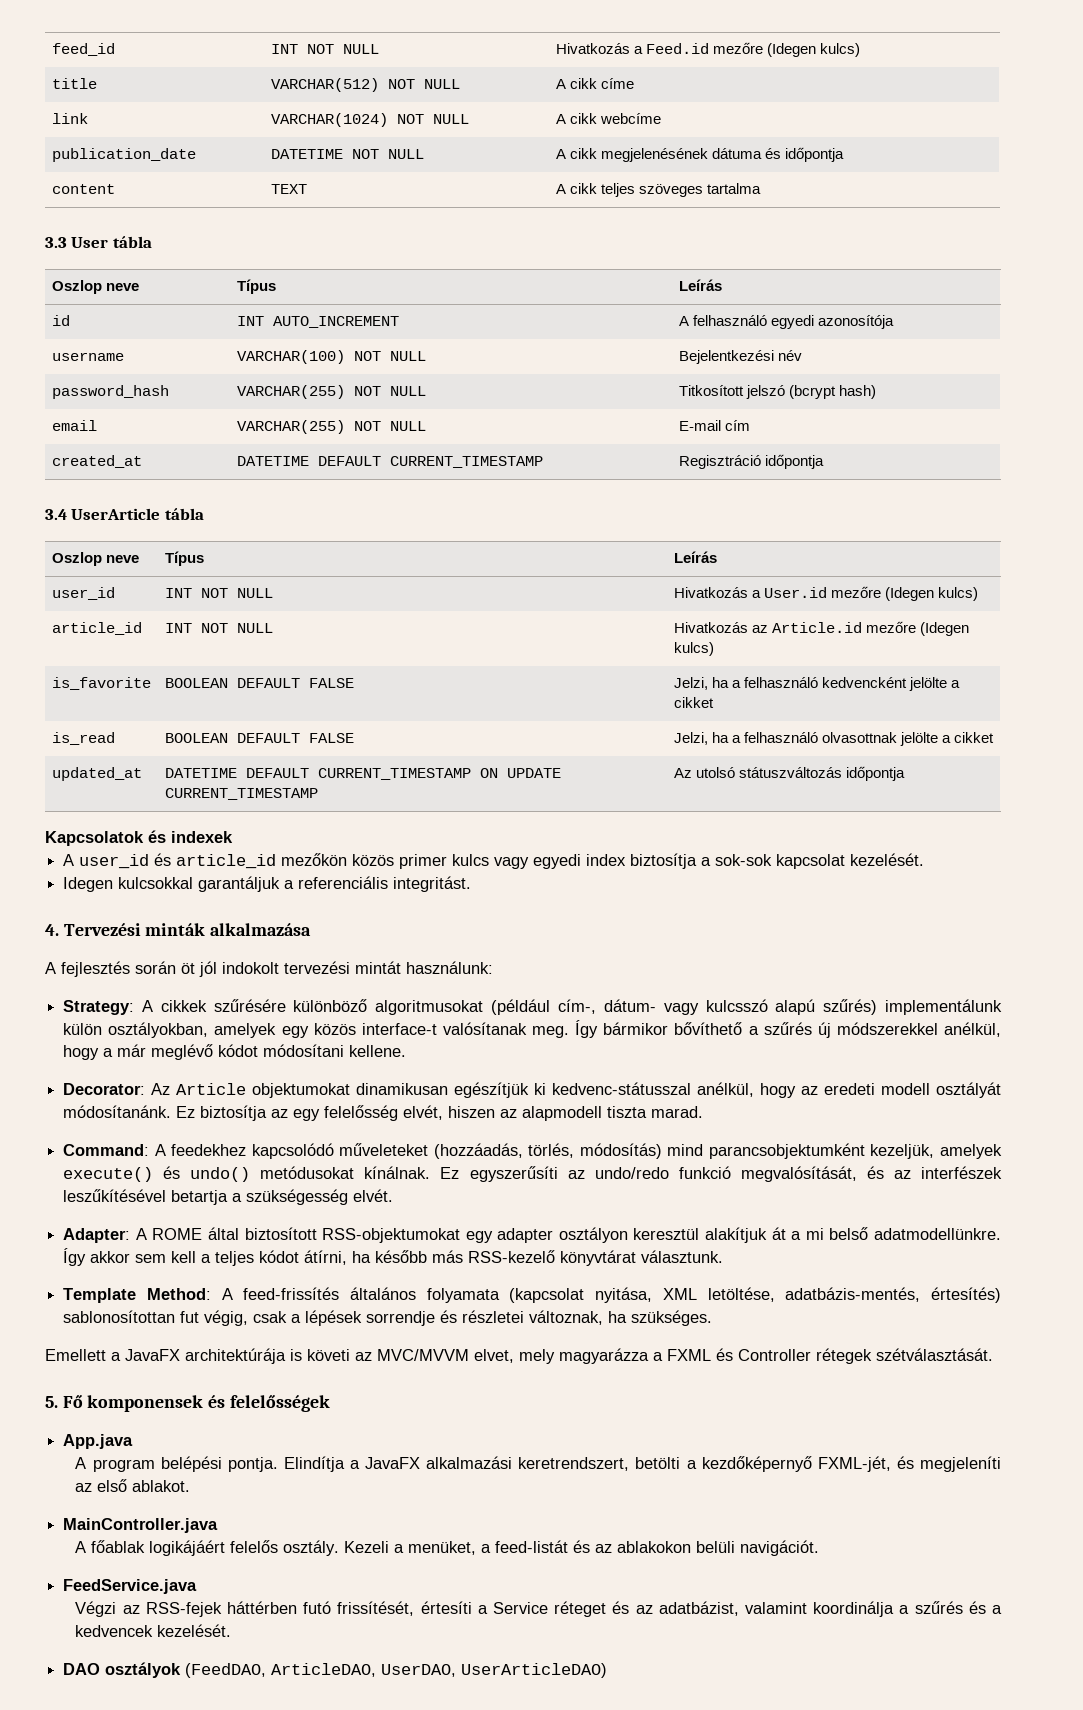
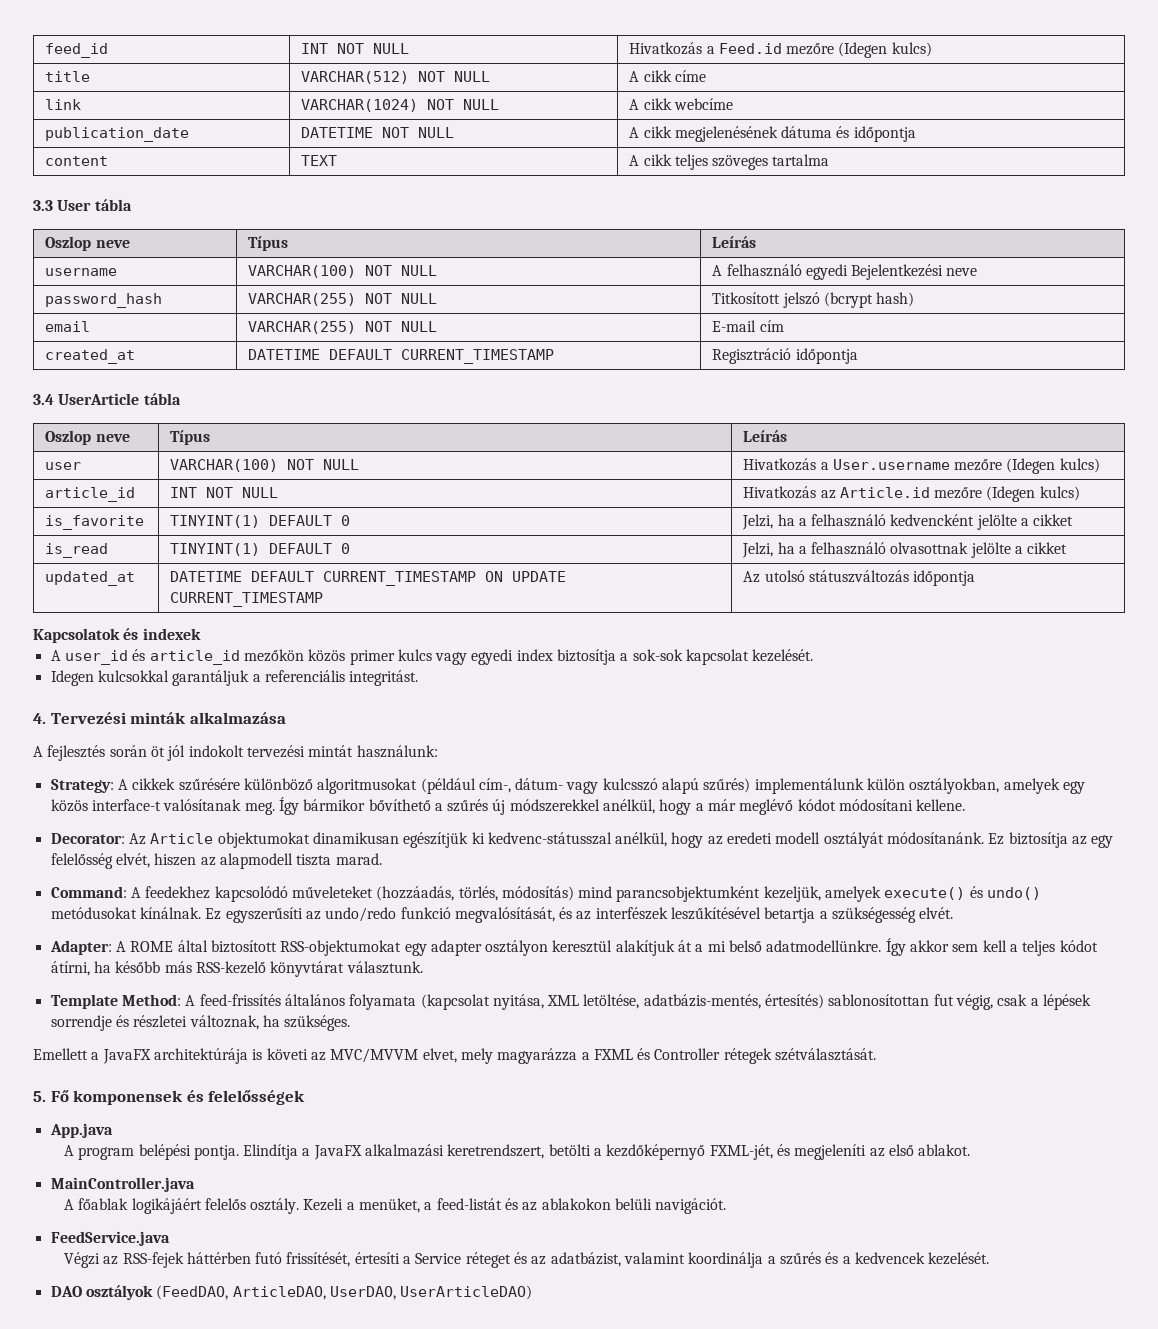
- id | INT AUTO_INCREMENT | A felhasználó egyedi azonosítója
- username | VARCHAR(100) NOT NULL | Bejelentkezési név
+ username | VARCHAR(100) NOT NULL | A felhasználó egyedi Bejelentkezési neve
- user_id | INT NOT NULL | Hivatkozás a User.id mezőre (Idegen kulcs)
+ user | VARCHAR(100) NOT NULL | Hivatkozás a User.username mezőre (Idegen kulcs)
- is_favorite | BOOLEAN DEFAULT FALSE | Jelzi, ha a felhasználó kedvencként jelölte a cikket
+ is_favorite | TINYINT(1) DEFAULT 0 | Jelzi, ha a felhasználó kedvencként jelölte a cikket
- is_read | BOOLEAN DEFAULT FALSE | Jelzi, ha a felhasználó olvasottnak jelölte a cikket
+ is_read | TINYINT(1) DEFAULT 0 | Jelzi, ha a felhasználó olvasottnak jelölte a cikket

